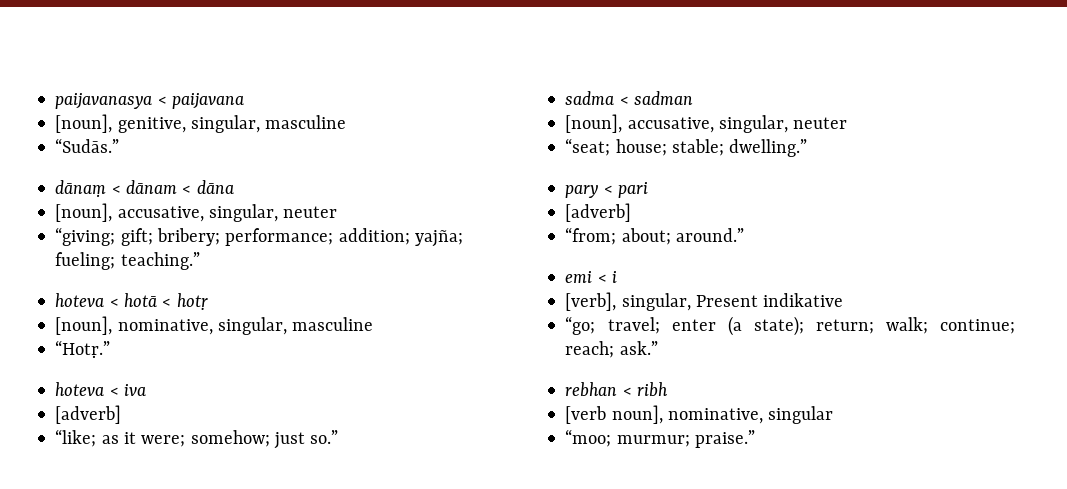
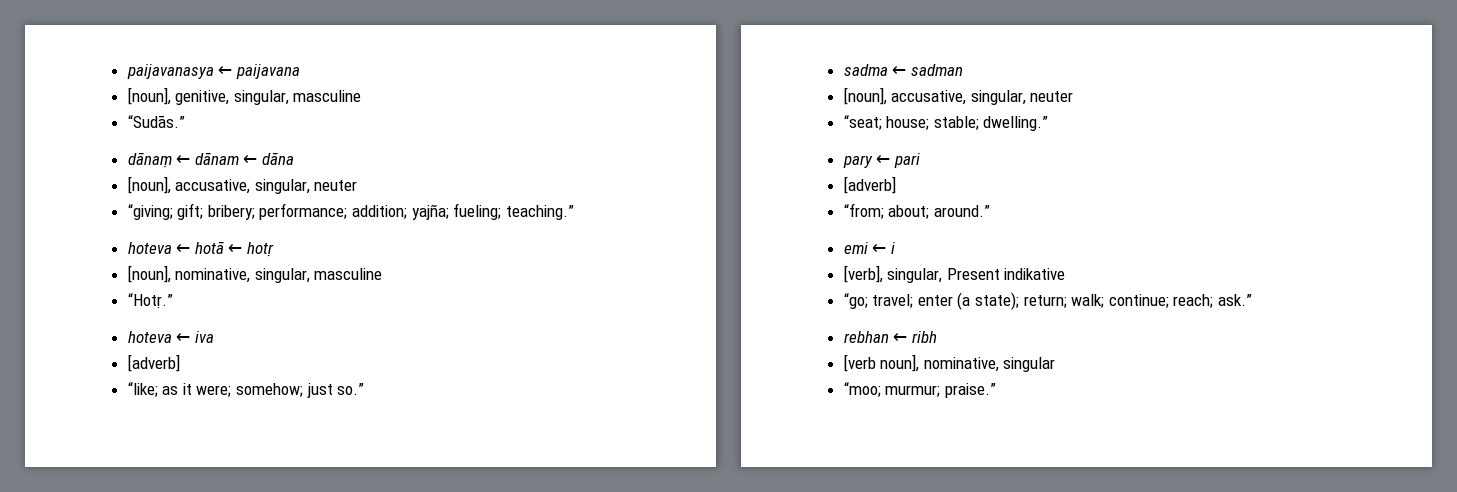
- paijavanasya < paijavana
+ paijavanasya ← paijavana
- dānaṃ < dānam < dāna
+ dānaṃ ← dānam ← dāna
- hoteva < hotā < hotṛ
+ hoteva ← hotā ← hotṛ
- hoteva < iva
+ hoteva ← iva
- sadma < sadman
+ sadma ← sadman
- pary < pari
+ pary ← pari
- emi < i
+ emi ← i
- rebhan < ribh
+ rebhan ← ribh

